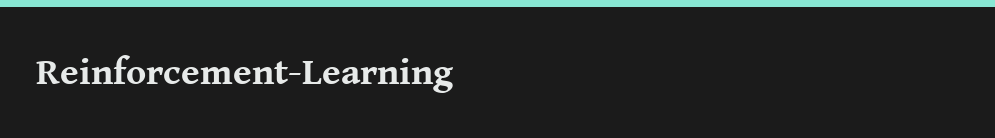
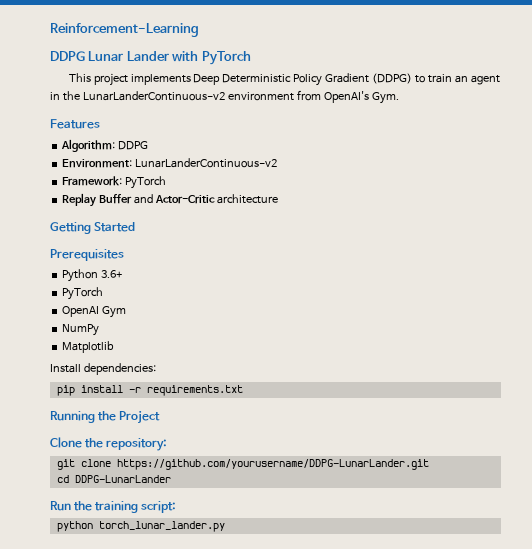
+ DDPG Lunar Lander with PyTorch
+ This project implements Deep Deterministic Policy Gradient (DDPG) to train an agent in the LunarLanderContinuous-v2 environment from OpenAI's Gym.
+ Features
+ Algorithm: DDPG
+ Environment: LunarLanderContinuous-v2
+ Framework: PyTorch
+ Replay Buffer and Actor-Critic architecture
+ Getting Started
+ Prerequisites
+ Python 3.6+
+ PyTorch
+ OpenAI Gym
+ NumPy
+ Matplotlib
+ Install dependencies:
+ pip install -r requirements.txt
+ Running the Project
+ Clone the repository:
+ git clone https://github.com/yourusername/DDPG-LunarLander.git
+ cd DDPG-LunarLander
+ Run the training script:
+ python torch_lunar_lander.py

